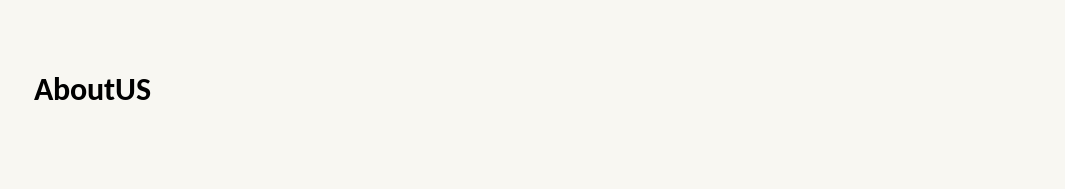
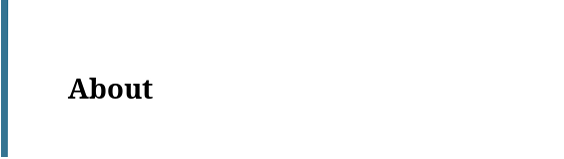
- AboutUS
+ About

